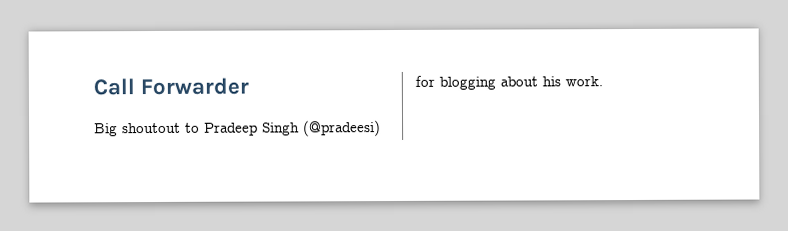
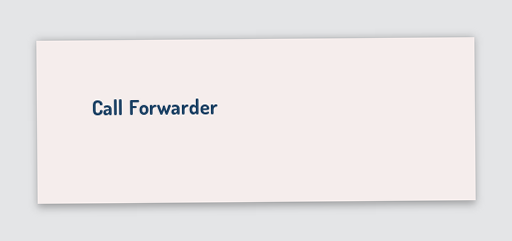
- Big shoutout to Pradeep Singh (@pradeesi) for blogging about his work.

